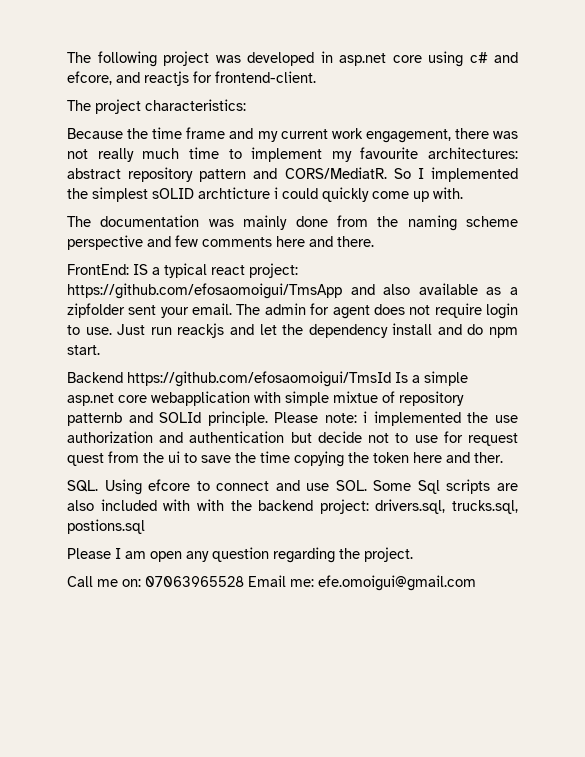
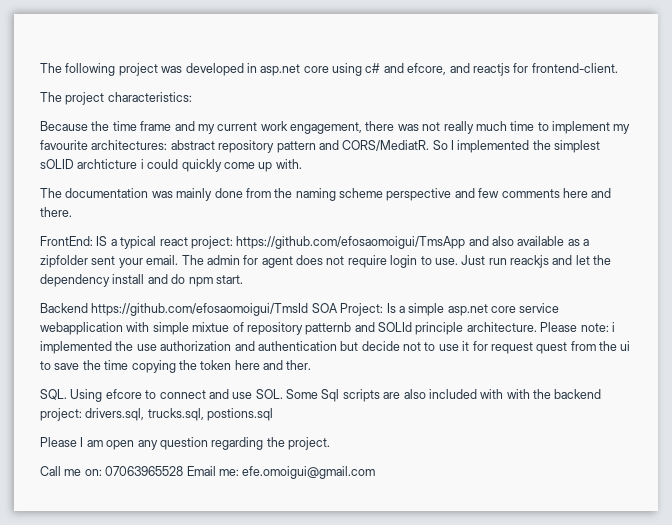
- Backend https://github.com/efosaomoigui/TmsId Is a simple asp.net core webapplication with simple mixtue of repository patternb and SOLId principle.
+ Backend https://github.com/efosaomoigui/TmsId SOA Project: Is a simple asp.net core service webapplication with simple mixtue of repository patternb and SOLId principle architecture.
- Please note: i implemented the use authorization and authentication but decide not to use for request quest from the ui to save the time copying the token here and ther.
+ Please note: i implemented the use authorization and authentication but decide not to use it for request quest from the ui to save the time copying the token here and ther.

